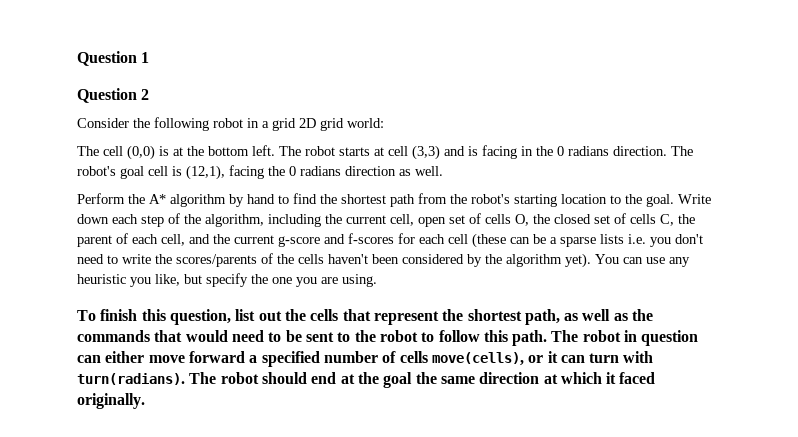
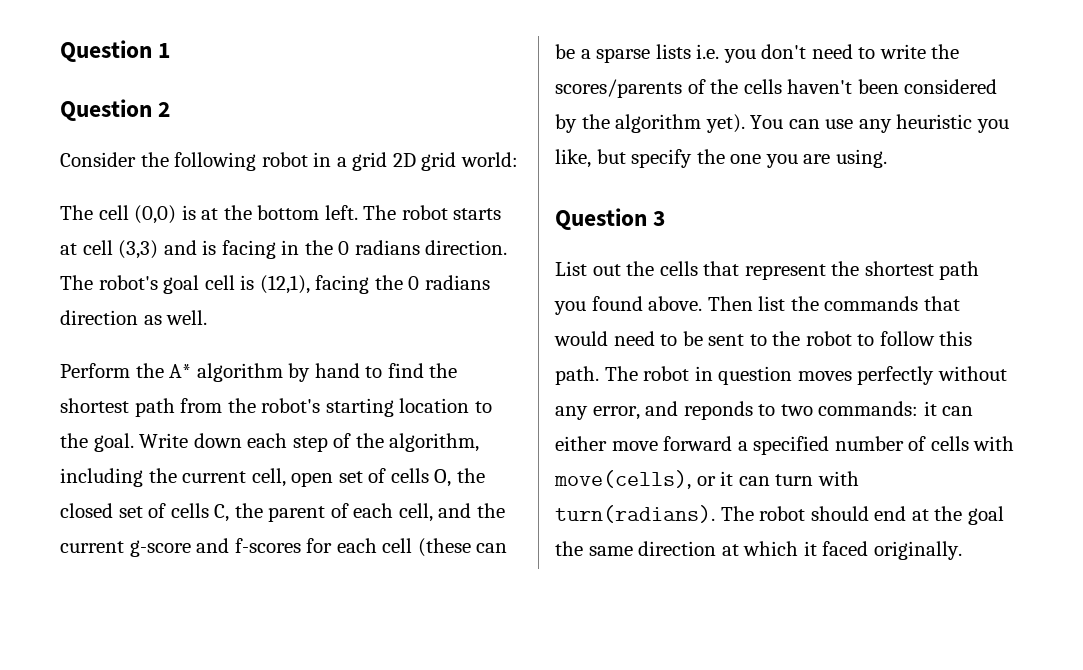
- To finish this question, list out the cells that represent the shortest path, as well as the commands that would need to be sent to the robot to follow this path.
+ Question 3
+ List out the cells that represent the shortest path you found above. Then list the commands that would need to be sent to the robot to follow this path.
- The robot in question can either move forward a specified number of cells move(cells), or it can turn with turn(radians).
+ The robot in question moves perfectly without any error, and reponds to two commands: it can either move forward a specified number of cells with move(cells), or it can turn with turn(radians).

